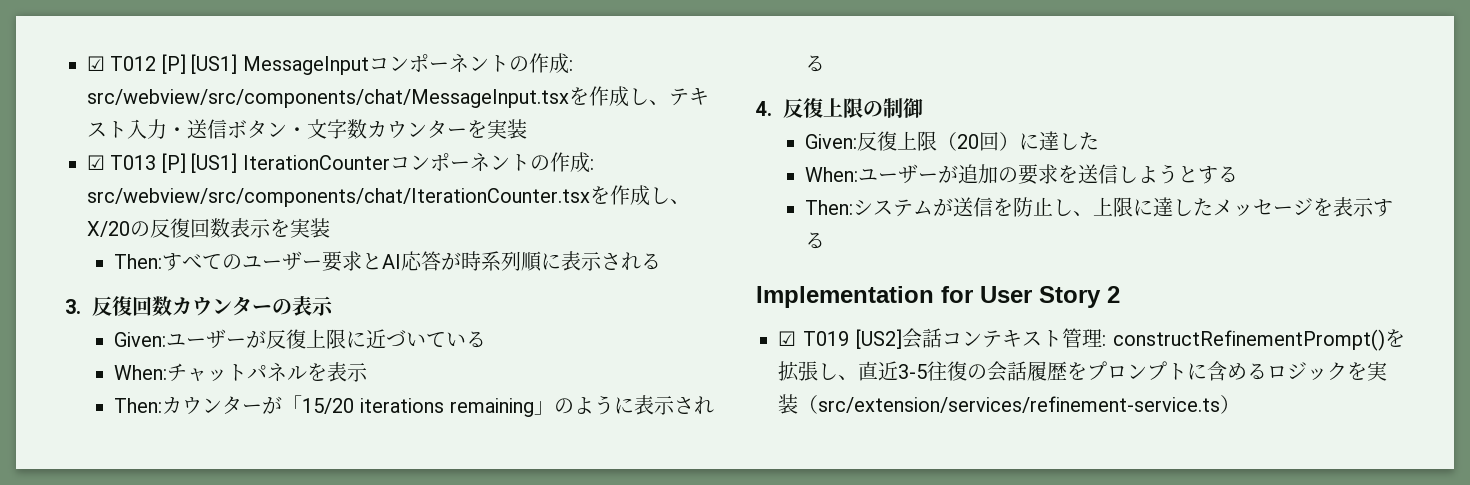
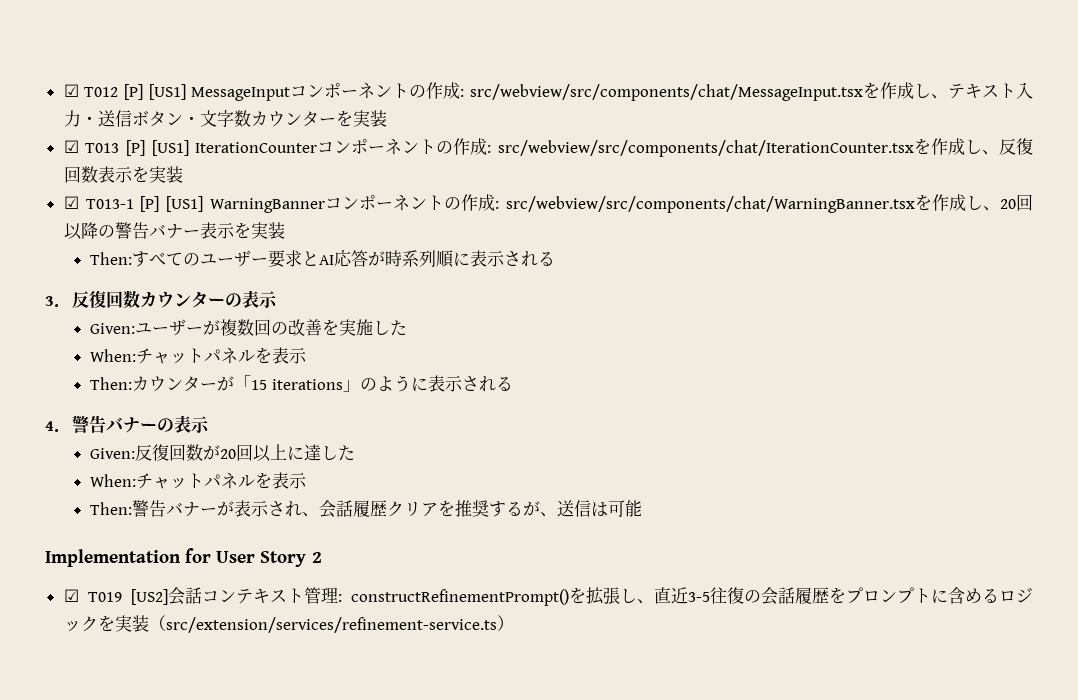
- ☑ T013 [P] [US1] IterationCounterコンポーネントの作成: src/webview/src/components/chat/IterationCounter.tsxを作成し、X/20の反復回数表示を実装
+ ☑ T013 [P] [US1] IterationCounterコンポーネントの作成: src/webview/src/components/chat/IterationCounter.tsxを作成し、反復回数表示を実装
+ ☑ T013-1 [P] [US1] WarningBannerコンポーネントの作成: src/webview/src/components/chat/WarningBanner.tsxを作成し、20回以降の警告バナー表示を実装
- Given:ユーザーが反復上限に近づいている
+ Given:ユーザーが複数回の改善を実施した
- Then:カウンターが「15/20 iterations remaining」のように表示される
+ Then:カウンターが「15 iterations」のように表示される
- 4.反復上限の制御
- Given:反復上限（20回）に達した
- When:ユーザーが追加の要求を送信しようとする
- Then:システムが送信を防止し、上限に達したメッセージを表示する
+ 4.警告バナーの表示
+ Given:反復回数が20回以上に達した
+ When:チャットパネルを表示
+ Then:警告バナーが表示され、会話履歴クリアを推奨するが、送信は可能

